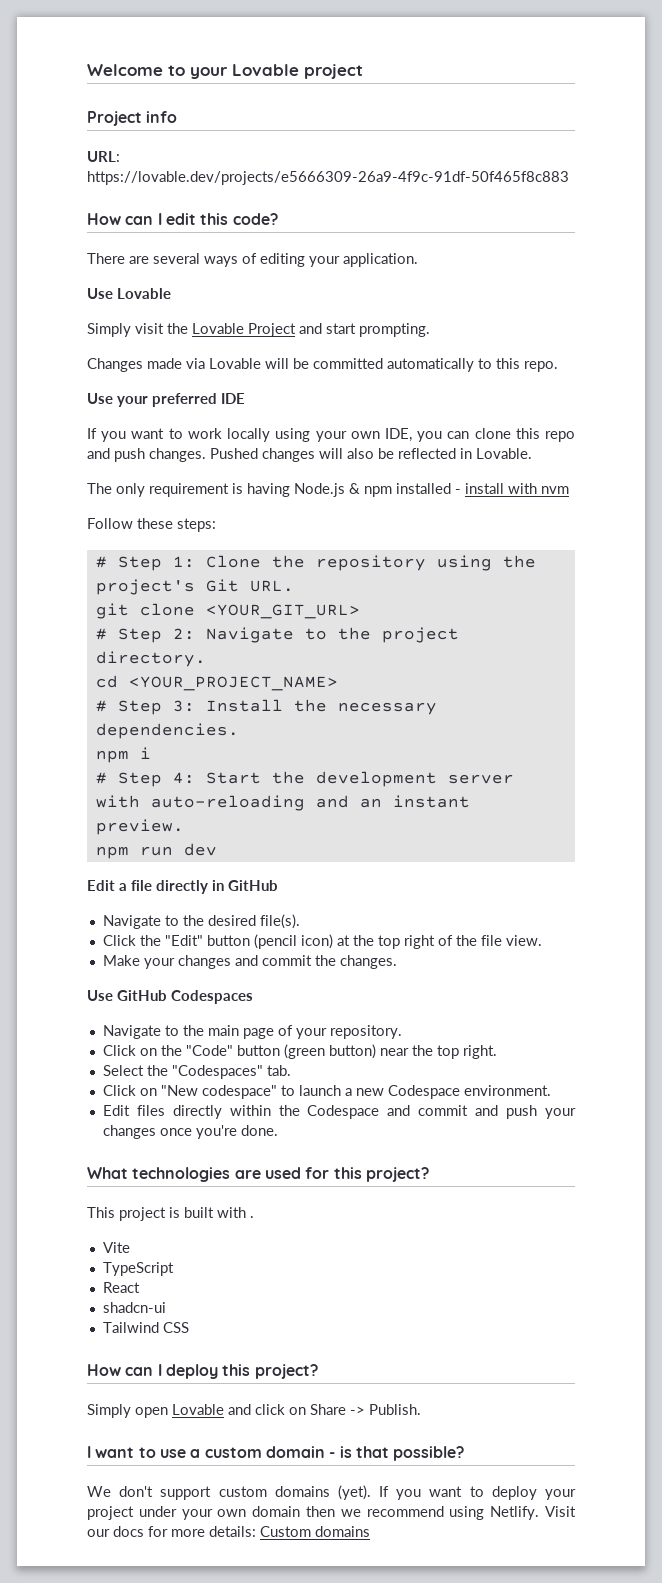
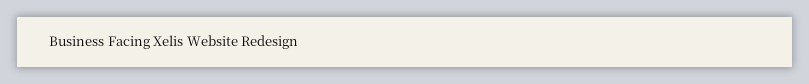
- Welcome to your Lovable project
- Project info
- URL: https://lovable.dev/projects/e5666309-26a9-4f9c-91df-50f465f8c883
- How can I edit this code?
- There are several ways of editing your application.
- Use Lovable
- Simply visit the Lovable Project and start prompting.
- Changes made via Lovable will be committed automatically to this repo.
- Use your preferred IDE
- If you want to work locally using your own IDE, you can clone this repo and push changes. Pushed changes will also be reflected in Lovable.
- The only requirement is having Node.js & npm installed - install with nvm
- Follow these steps:
- # Step 1: Clone the repository using the project's Git URL.
- git clone <YOUR_GIT_URL>
- # Step 2: Navigate to the project directory.
- cd <YOUR_PROJECT_NAME>
- # Step 3: Install the necessary dependencies.
- npm i
- # Step 4: Start the development server with auto-reloading and an instant preview.
- npm run dev
- Edit a file directly in GitHub
- Navigate to the desired file(s).
- Click the "Edit" button (pencil icon) at the top right of the file view.
- Make your changes and commit the changes.
- Use GitHub Codespaces
- Navigate to the main page of your repository.
- Click on the "Code" button (green button) near the top right.
- Select the "Codespaces" tab.
- Click on "New codespace" to launch a new Codespace environment.
- Edit files directly within the Codespace and commit and push your changes once you're done.
- What technologies are used for this project?
- This project is built with .
- Vite
- TypeScript
- React
- shadcn-ui
- Tailwind CSS
- How can I deploy this project?
- Simply open Lovable and click on Share -> Publish.
- I want to use a custom domain - is that possible?
- We don't support custom domains (yet). If you want to deploy your project under your own domain then we recommend using Netlify. Visit our docs for more details: Custom domains
+ Business Facing Xelis Website Redesign

